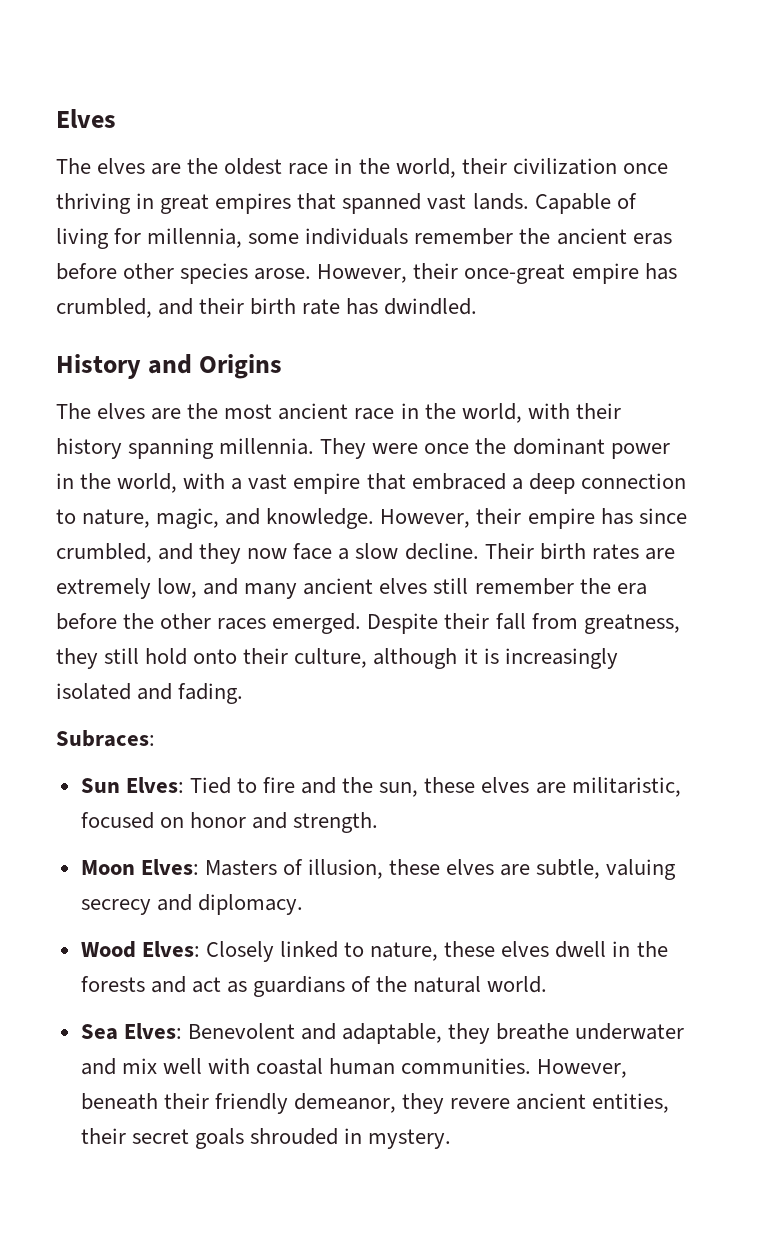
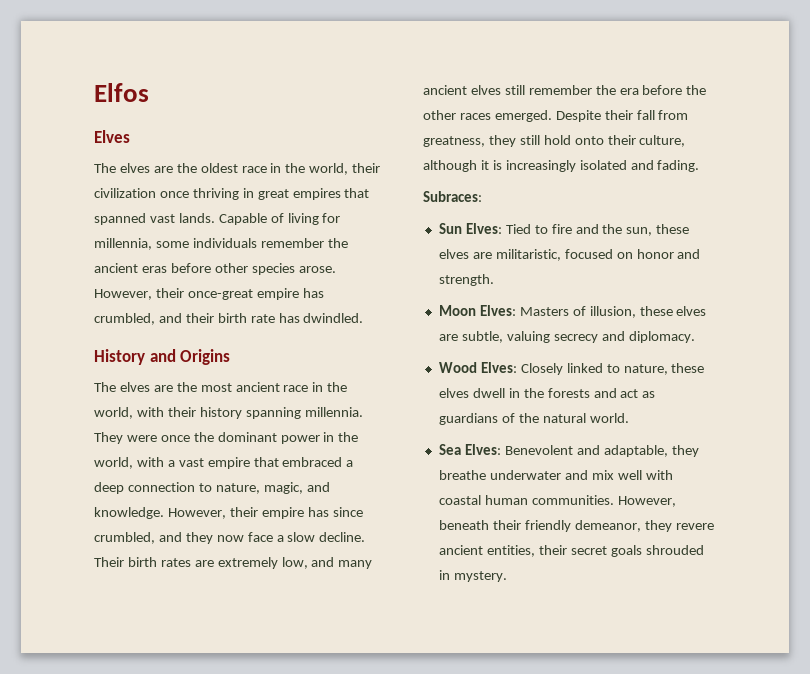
+ Elfos

